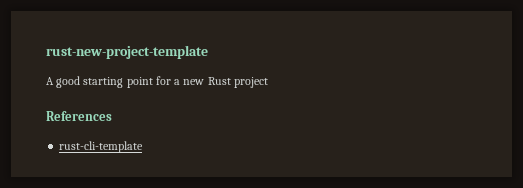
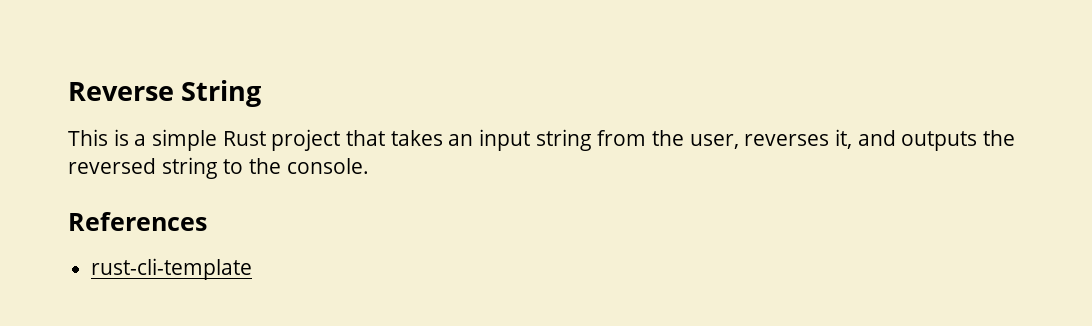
- rust-new-project-template
- A good starting point for a new Rust project
+ Reverse String
+ This is a simple Rust project that takes an input string from the user, reverses it, and outputs the reversed string to the console.

